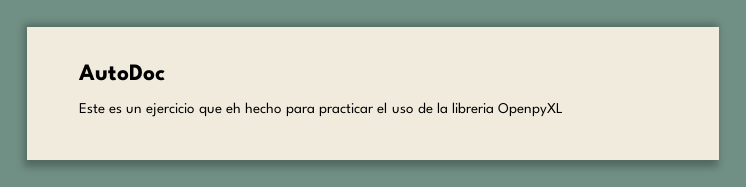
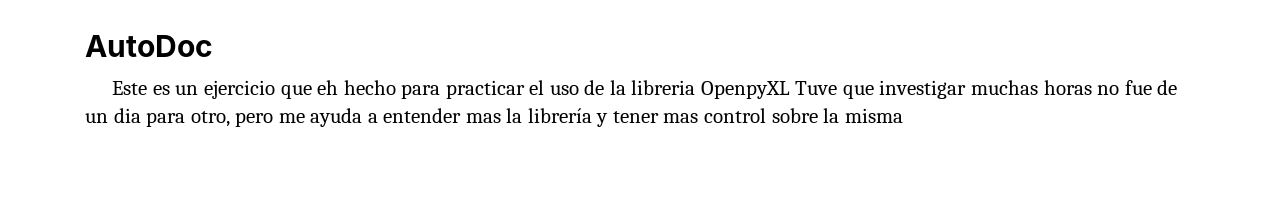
- Este es un ejercicio que eh hecho para practicar el uso de la libreria OpenpyXL
+ Este es un ejercicio que eh hecho para practicar el uso de la libreria OpenpyXL Tuve que investigar muchas horas no fue de un dia para otro, pero me ayuda a entender mas la librería y tener mas control sobre la misma

